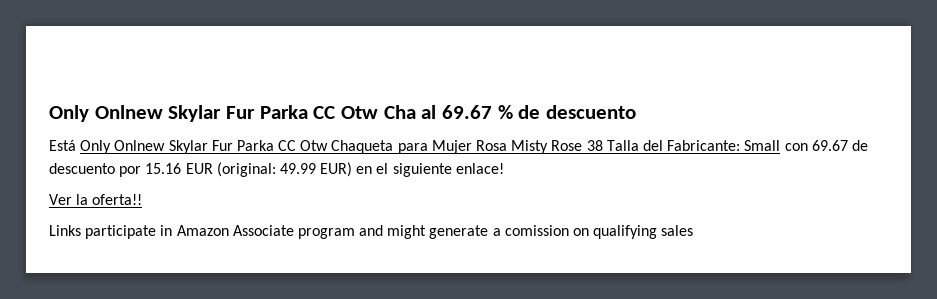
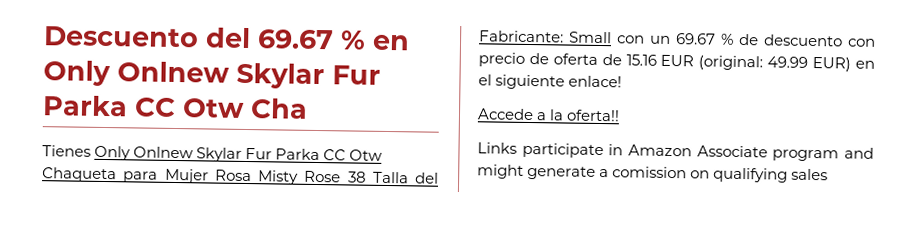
- Only Onlnew Skylar Fur Parka CC Otw Cha al 69.67 % de descuento
- Está Only Onlnew Skylar Fur Parka CC Otw Chaqueta para Mujer Rosa Misty Rose 38 Talla del Fabricante: Small con 69.67 de descuento por 15.16 EUR (original: 49.99 EUR) en el siguiente enlace!
+ Descuento del 69.67 % en Only Onlnew Skylar Fur Parka CC Otw Cha
+ Tienes Only Onlnew Skylar Fur Parka CC Otw Chaqueta para Mujer Rosa Misty Rose 38 Talla del Fabricante: Small con un 69.67 % de descuento con precio de oferta de 15.16 EUR (original: 49.99 EUR) en el siguiente enlace!
- Ver la oferta!!
+ Accede a la oferta!!

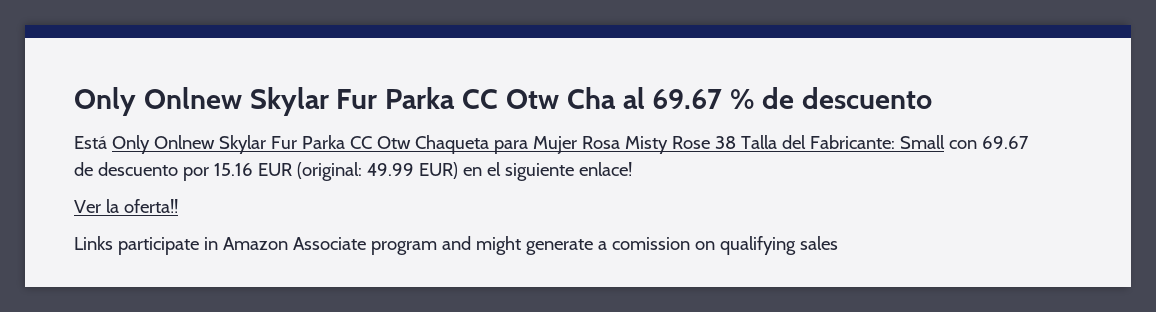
- Descuento del 69.67 % en Only Onlnew Skylar Fur Parka CC Otw Cha
- Tienes Only Onlnew Skylar Fur Parka CC Otw Chaqueta para Mujer Rosa Misty Rose 38 Talla del Fabricante: Small con un 69.67 % de descuento con precio de oferta de 15.16 EUR (original: 49.99 EUR) en el siguiente enlace!
+ Only Onlnew Skylar Fur Parka CC Otw Cha al 69.67 % de descuento
+ Está Only Onlnew Skylar Fur Parka CC Otw Chaqueta para Mujer Rosa Misty Rose 38 Talla del Fabricante: Small con 69.67 de descuento por 15.16 EUR (original: 49.99 EUR) en el siguiente enlace!
- Accede a la oferta!!
+ Ver la oferta!!

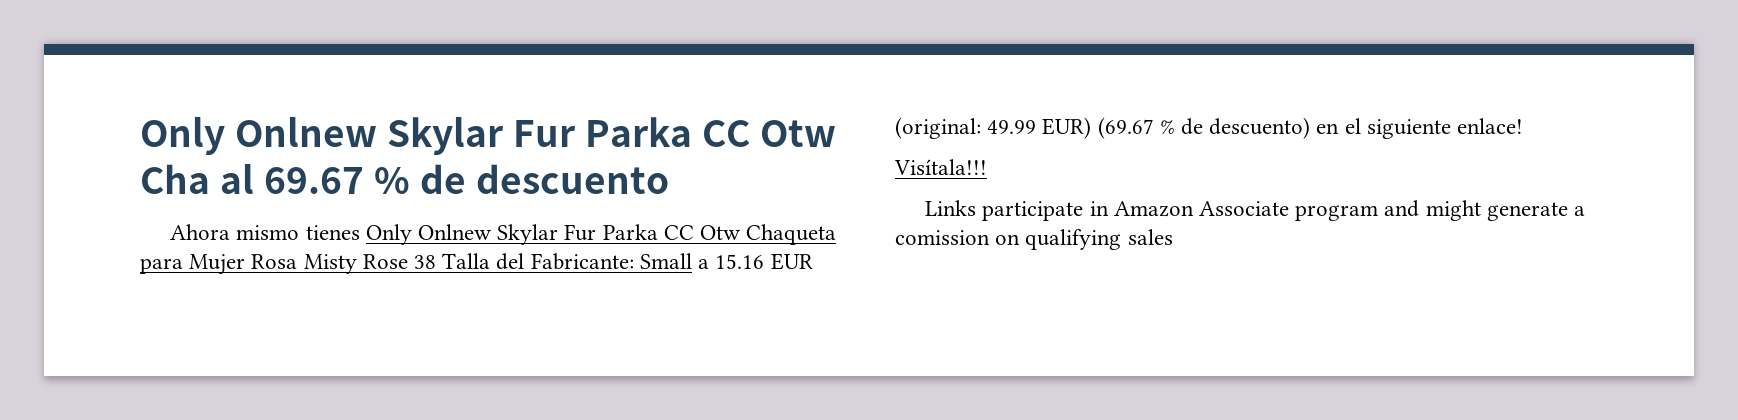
- Está Only Onlnew Skylar Fur Parka CC Otw Chaqueta para Mujer Rosa Misty Rose 38 Talla del Fabricante: Small con 69.67 de descuento por 15.16 EUR (original: 49.99 EUR) en el siguiente enlace!
+ Ahora mismo tienes Only Onlnew Skylar Fur Parka CC Otw Chaqueta para Mujer Rosa Misty Rose 38 Talla del Fabricante: Small a 15.16 EUR (original: 49.99 EUR) (69.67 % de descuento) en el siguiente enlace!
- Ver la oferta!!
+ Visítala!!!

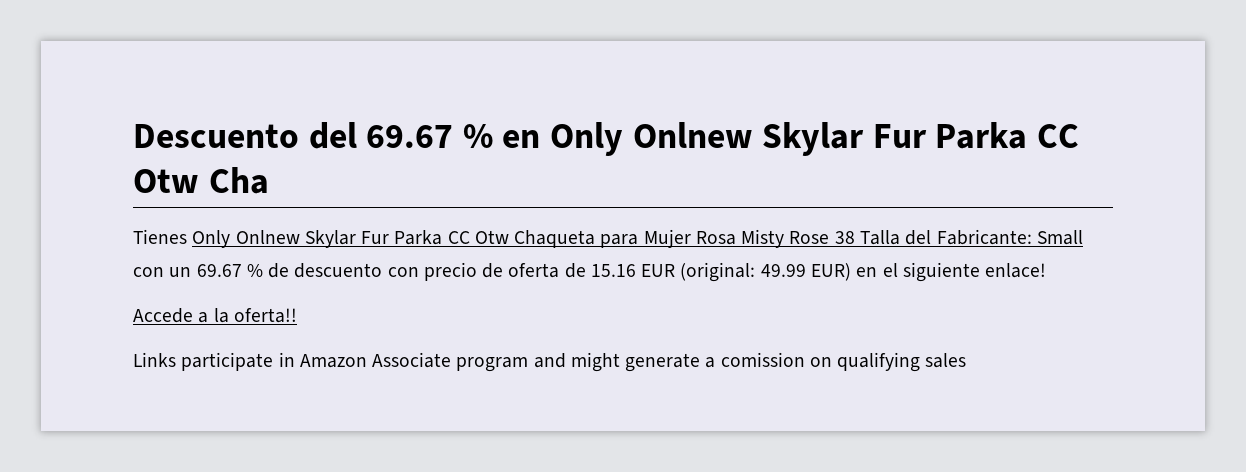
- Only Onlnew Skylar Fur Parka CC Otw Cha al 69.67 % de descuento
- Ahora mismo tienes Only Onlnew Skylar Fur Parka CC Otw Chaqueta para Mujer Rosa Misty Rose 38 Talla del Fabricante: Small a 15.16 EUR (original: 49.99 EUR) (69.67 % de descuento) en el siguiente enlace!
+ Descuento del 69.67 % en Only Onlnew Skylar Fur Parka CC Otw Cha
+ Tienes Only Onlnew Skylar Fur Parka CC Otw Chaqueta para Mujer Rosa Misty Rose 38 Talla del Fabricante: Small con un 69.67 % de descuento con precio de oferta de 15.16 EUR (original: 49.99 EUR) en el siguiente enlace!
- Visítala!!!
+ Accede a la oferta!!

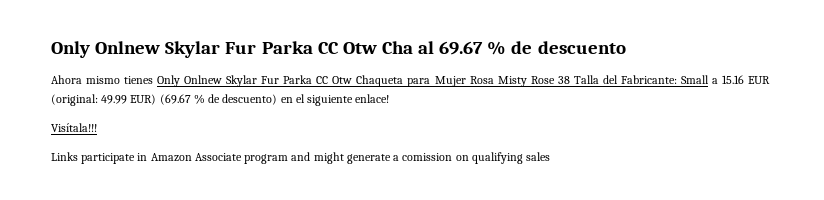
- Descuento del 69.67 % en Only Onlnew Skylar Fur Parka CC Otw Cha
- Tienes Only Onlnew Skylar Fur Parka CC Otw Chaqueta para Mujer Rosa Misty Rose 38 Talla del Fabricante: Small con un 69.67 % de descuento con precio de oferta de 15.16 EUR (original: 49.99 EUR) en el siguiente enlace!
+ Only Onlnew Skylar Fur Parka CC Otw Cha al 69.67 % de descuento
+ Ahora mismo tienes Only Onlnew Skylar Fur Parka CC Otw Chaqueta para Mujer Rosa Misty Rose 38 Talla del Fabricante: Small a 15.16 EUR (original: 49.99 EUR) (69.67 % de descuento) en el siguiente enlace!
- Accede a la oferta!!
+ Visítala!!!

